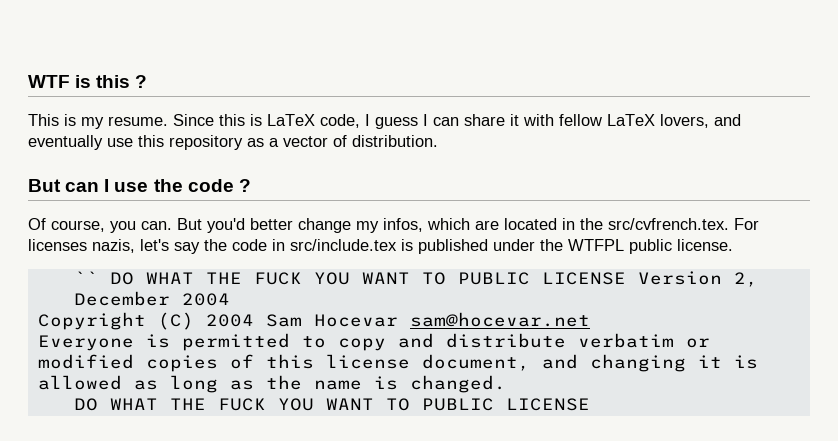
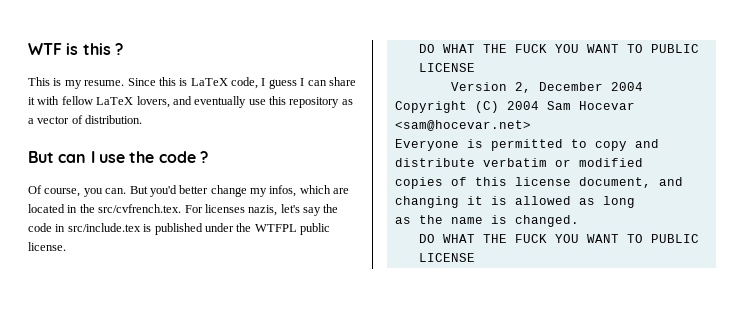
  But you'd better change my infos, which are located in the src/cvfrench.tex. For licenses nazis, let's say the code in src/include.tex is published under the WTFPL public license.
- `` DO WHAT THE FUCK YOU WANT TO PUBLIC LICENSE Version 2, December 2004
+ DO WHAT THE FUCK YOU WANT TO PUBLIC LICENSE
+ Version 2, December 2004
- Copyright (C) 2004 Sam Hocevar sam@hocevar.net
+ Copyright (C) 2004 Sam Hocevar <sam@hocevar.net>
- Everyone is permitted to copy and distribute verbatim or modified copies of this license document, and changing it is allowed as long as the name is changed.
+ Everyone is permitted to copy and distribute verbatim or modified
+ copies of this license document, and changing it is allowed as long
+ as the name is changed.

